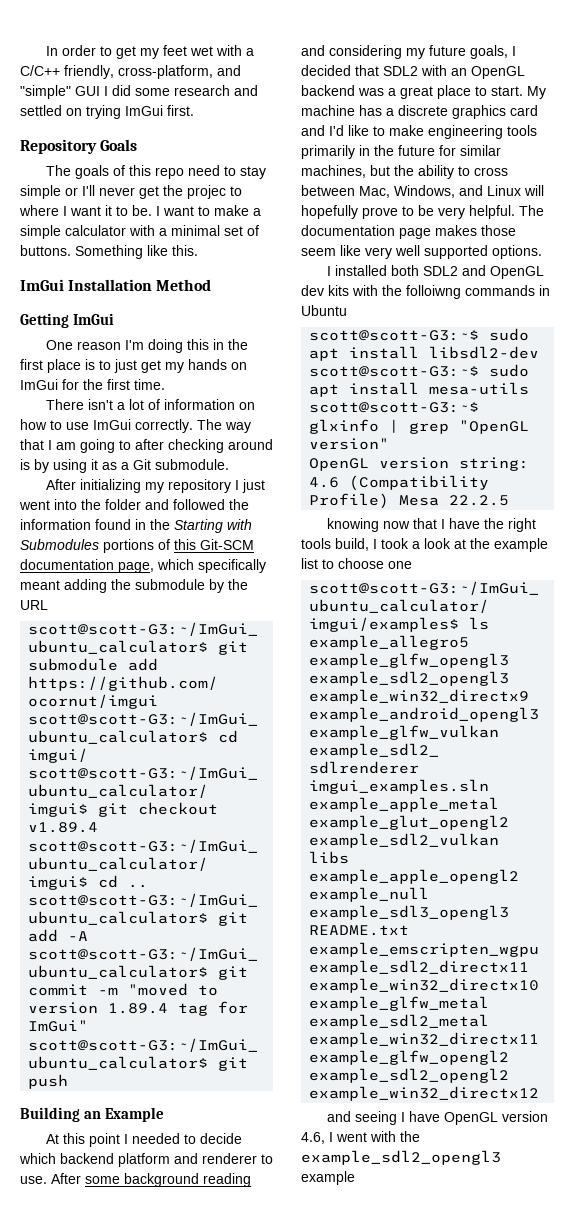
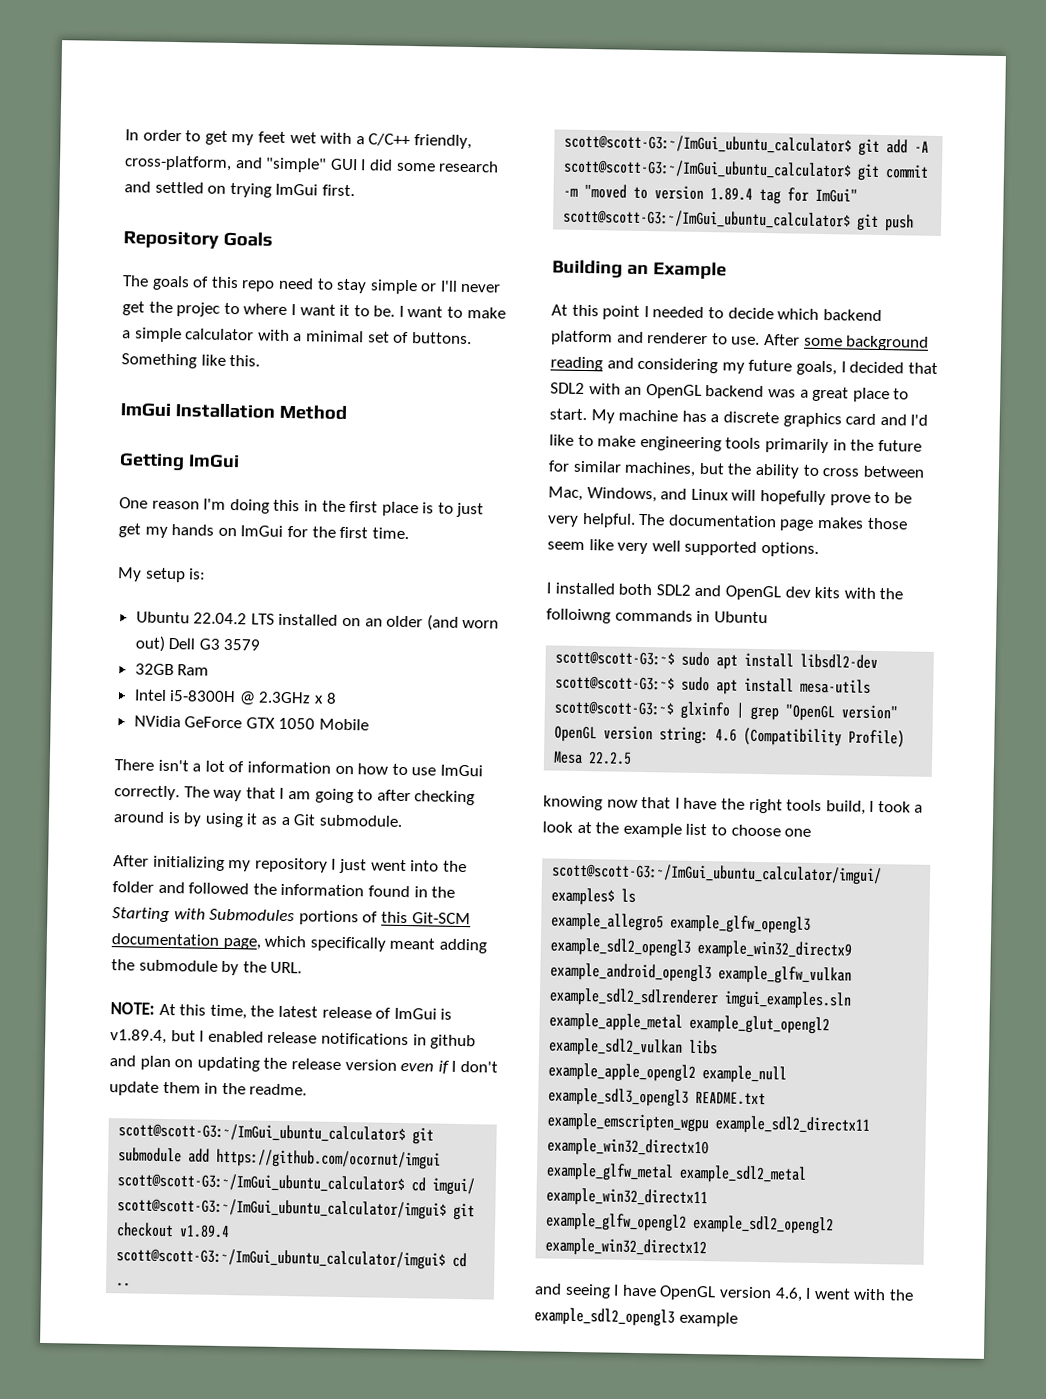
+ My setup is:
+ Ubuntu 22.04.2 LTS installed on an older (and worn out) Dell G3 3579
+ 32GB Ram
+ Intel i5-8300H @ 2.3GHz x 8
+ NVidia GeForce GTX 1050 Mobile
- After initializing my repository I just went into the folder and followed the information found in the Starting with Submodules portions of this Git-SCM documentation page, which specifically meant adding the submodule by the URL
+ After initializing my repository I just went into the folder and followed the information found in the Starting with Submodules portions of this Git-SCM documentation page, which specifically meant adding the submodule by the URL.
+ NOTE: At this time, the latest release of ImGui is v1.89.4, but I enabled release notifications in github and plan on updating the release version even if I don't update them in the readme.

